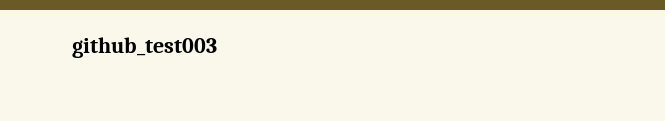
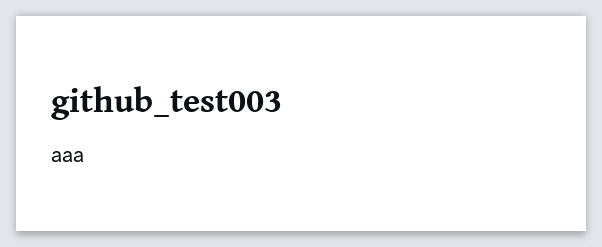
+ aaa

